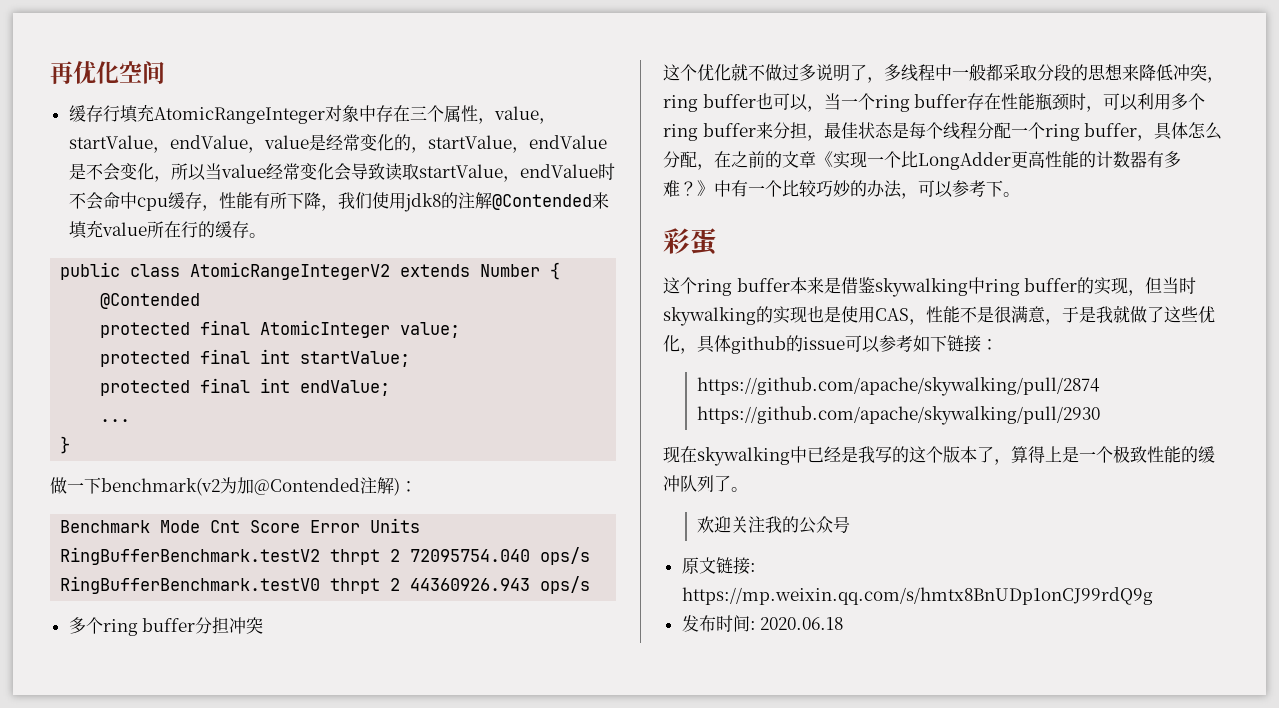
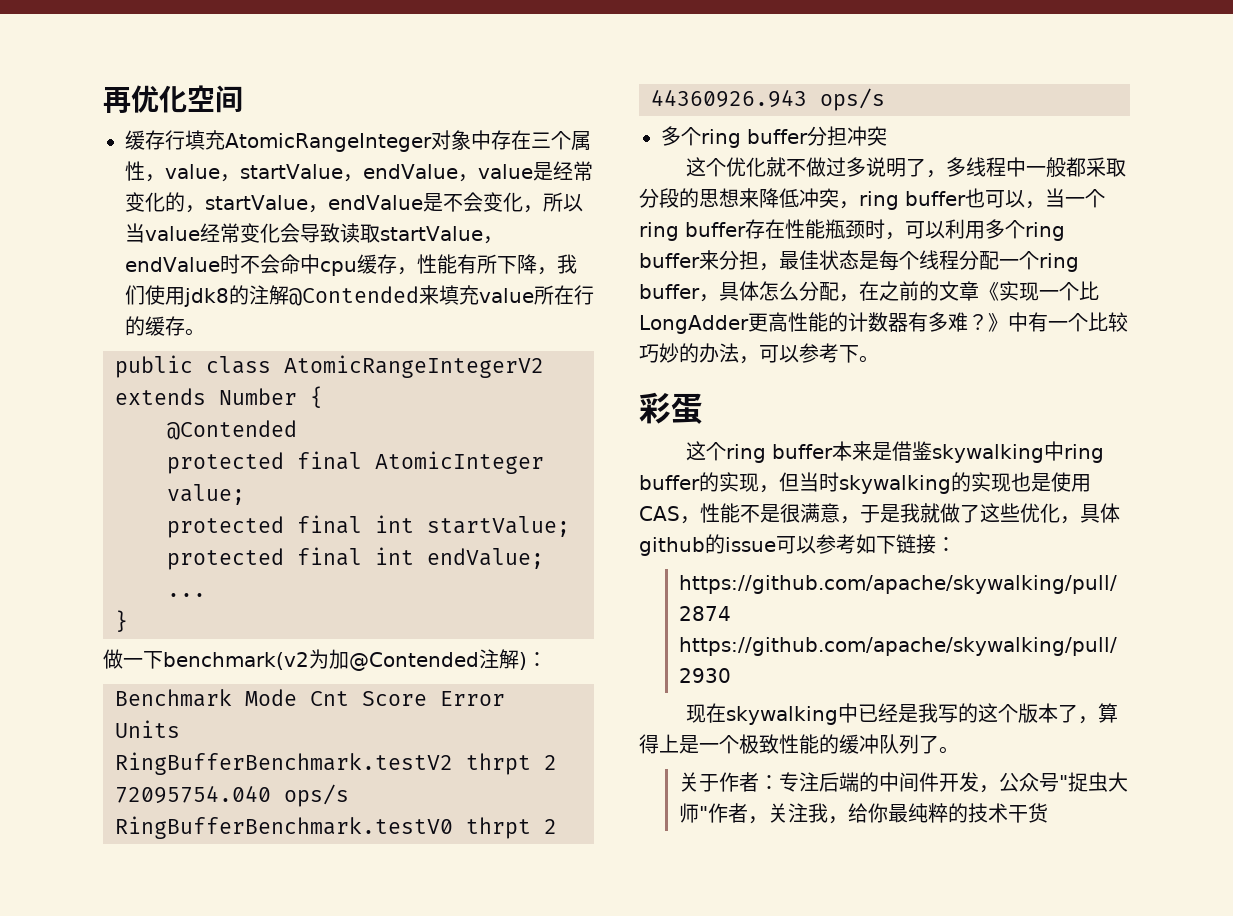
- 欢迎关注我的公众号
- 原文链接: https://mp.weixin.qq.com/s/hmtx8BnUDp1onCJ99rdQ9g
- 发布时间: 2020.06.18
+ 关于作者：专注后端的中间件开发，公众号"捉虫大师"作者，关注我，给你最纯粹的技术干货

